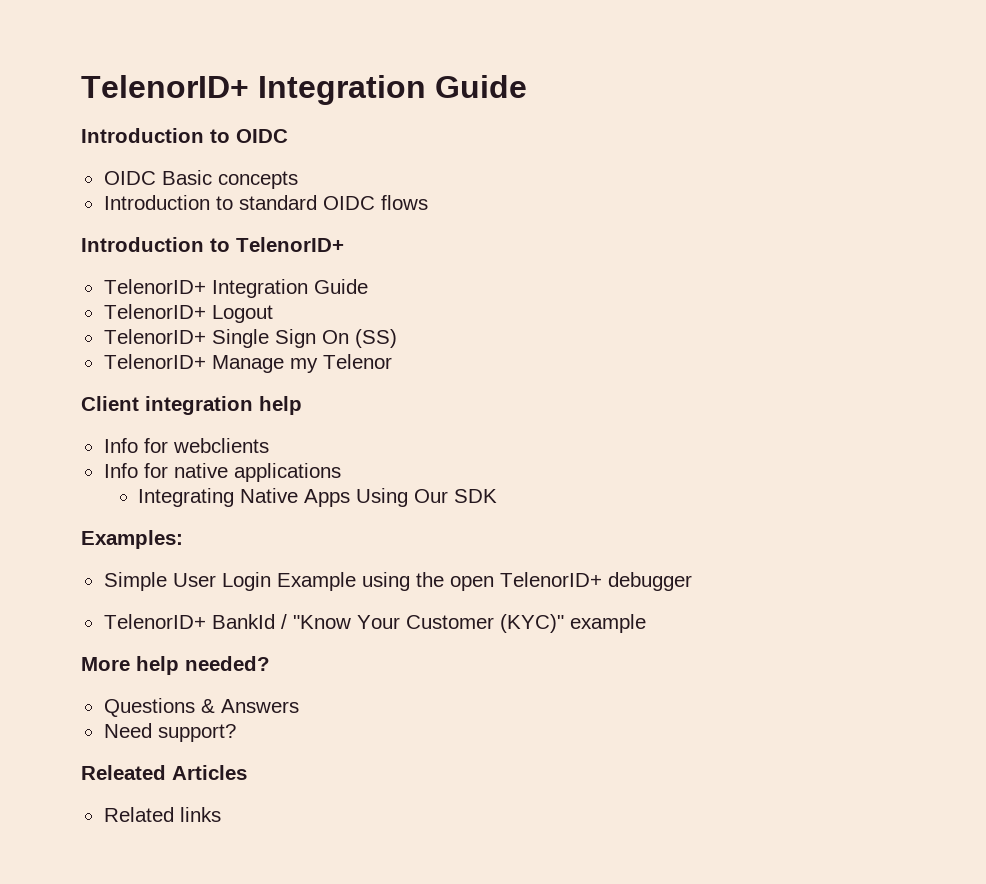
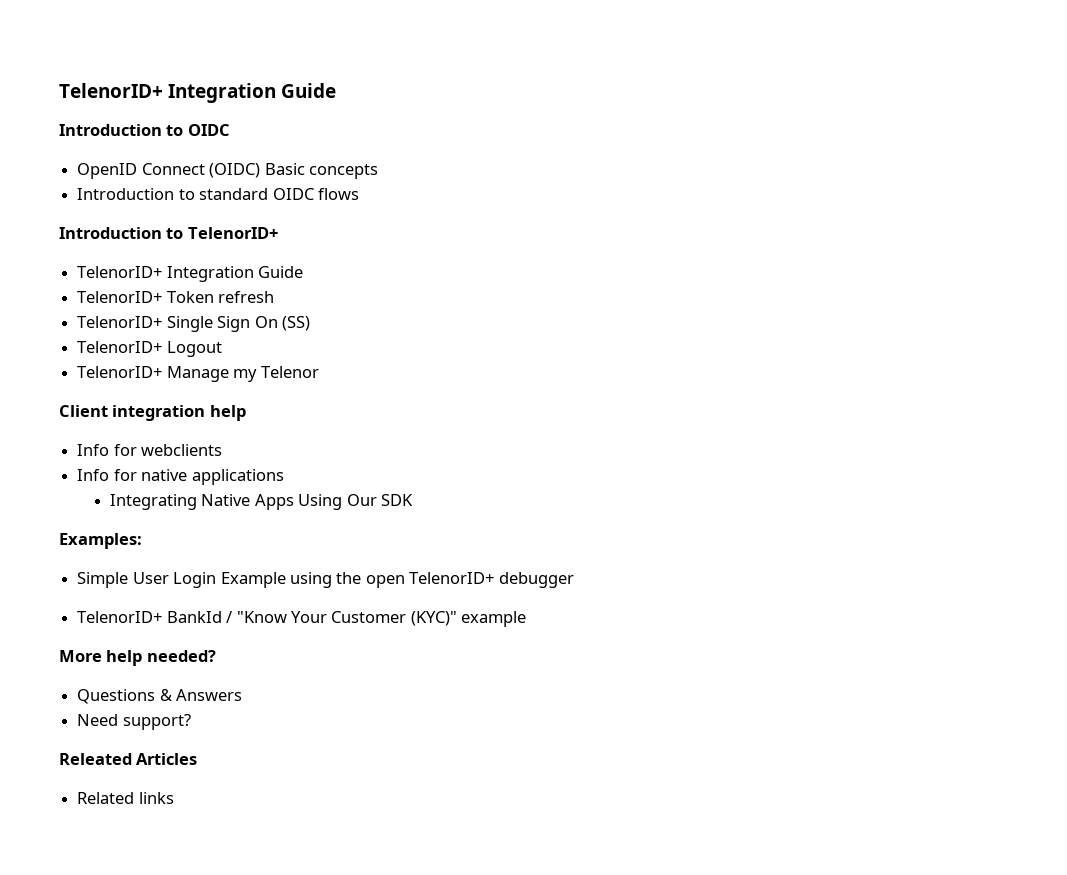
- OIDC Basic concepts
+ OpenID Connect (OIDC) Basic concepts
- TelenorID+ Logout
+ TelenorID+ Token refresh
+ TelenorID+ Logout

